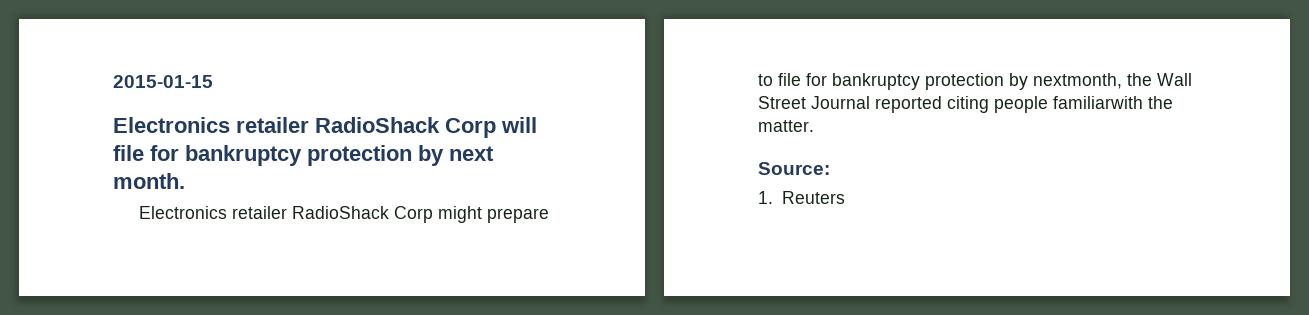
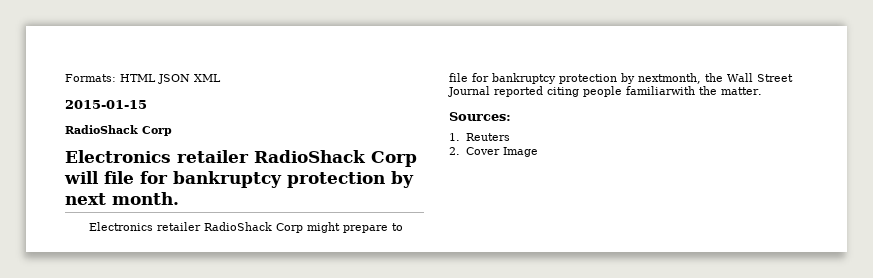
+ Formats: HTML JSON XML
  2015-01-15
+ RadioShack Corp
- Source:
+ Sources:
+ 2. Cover Image

